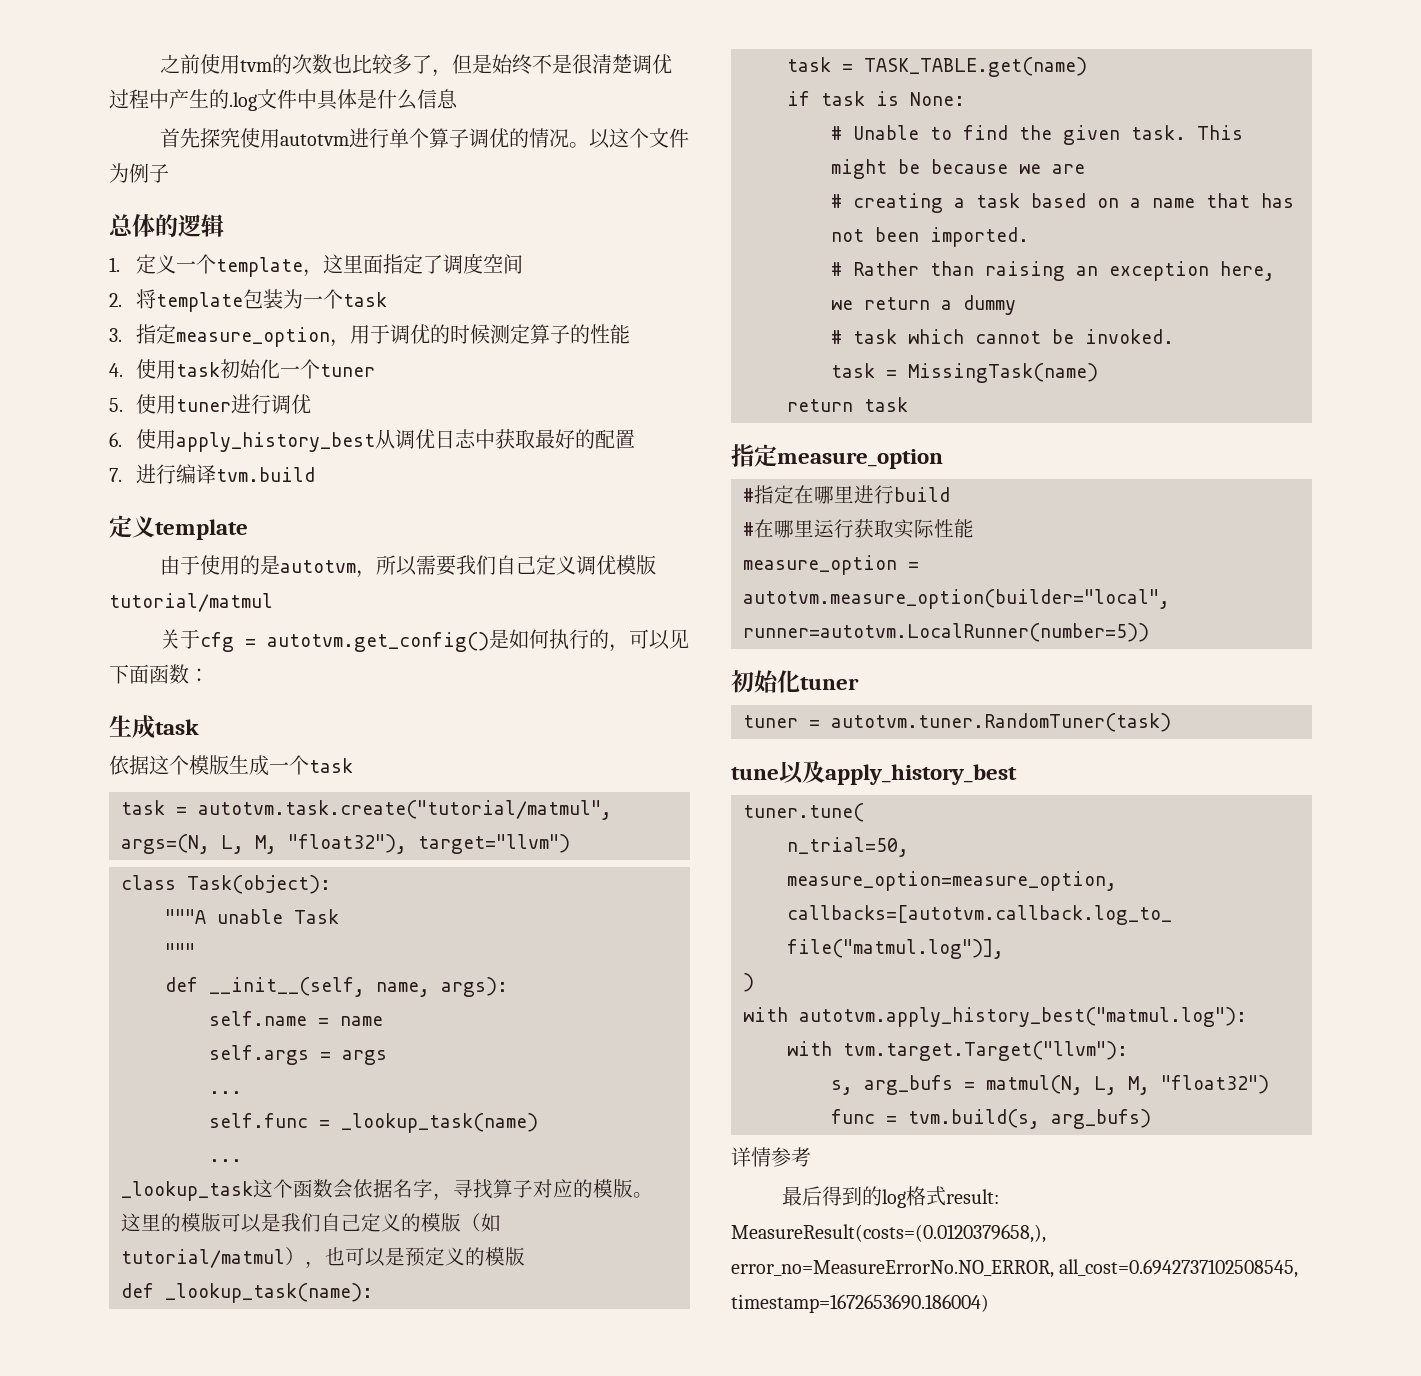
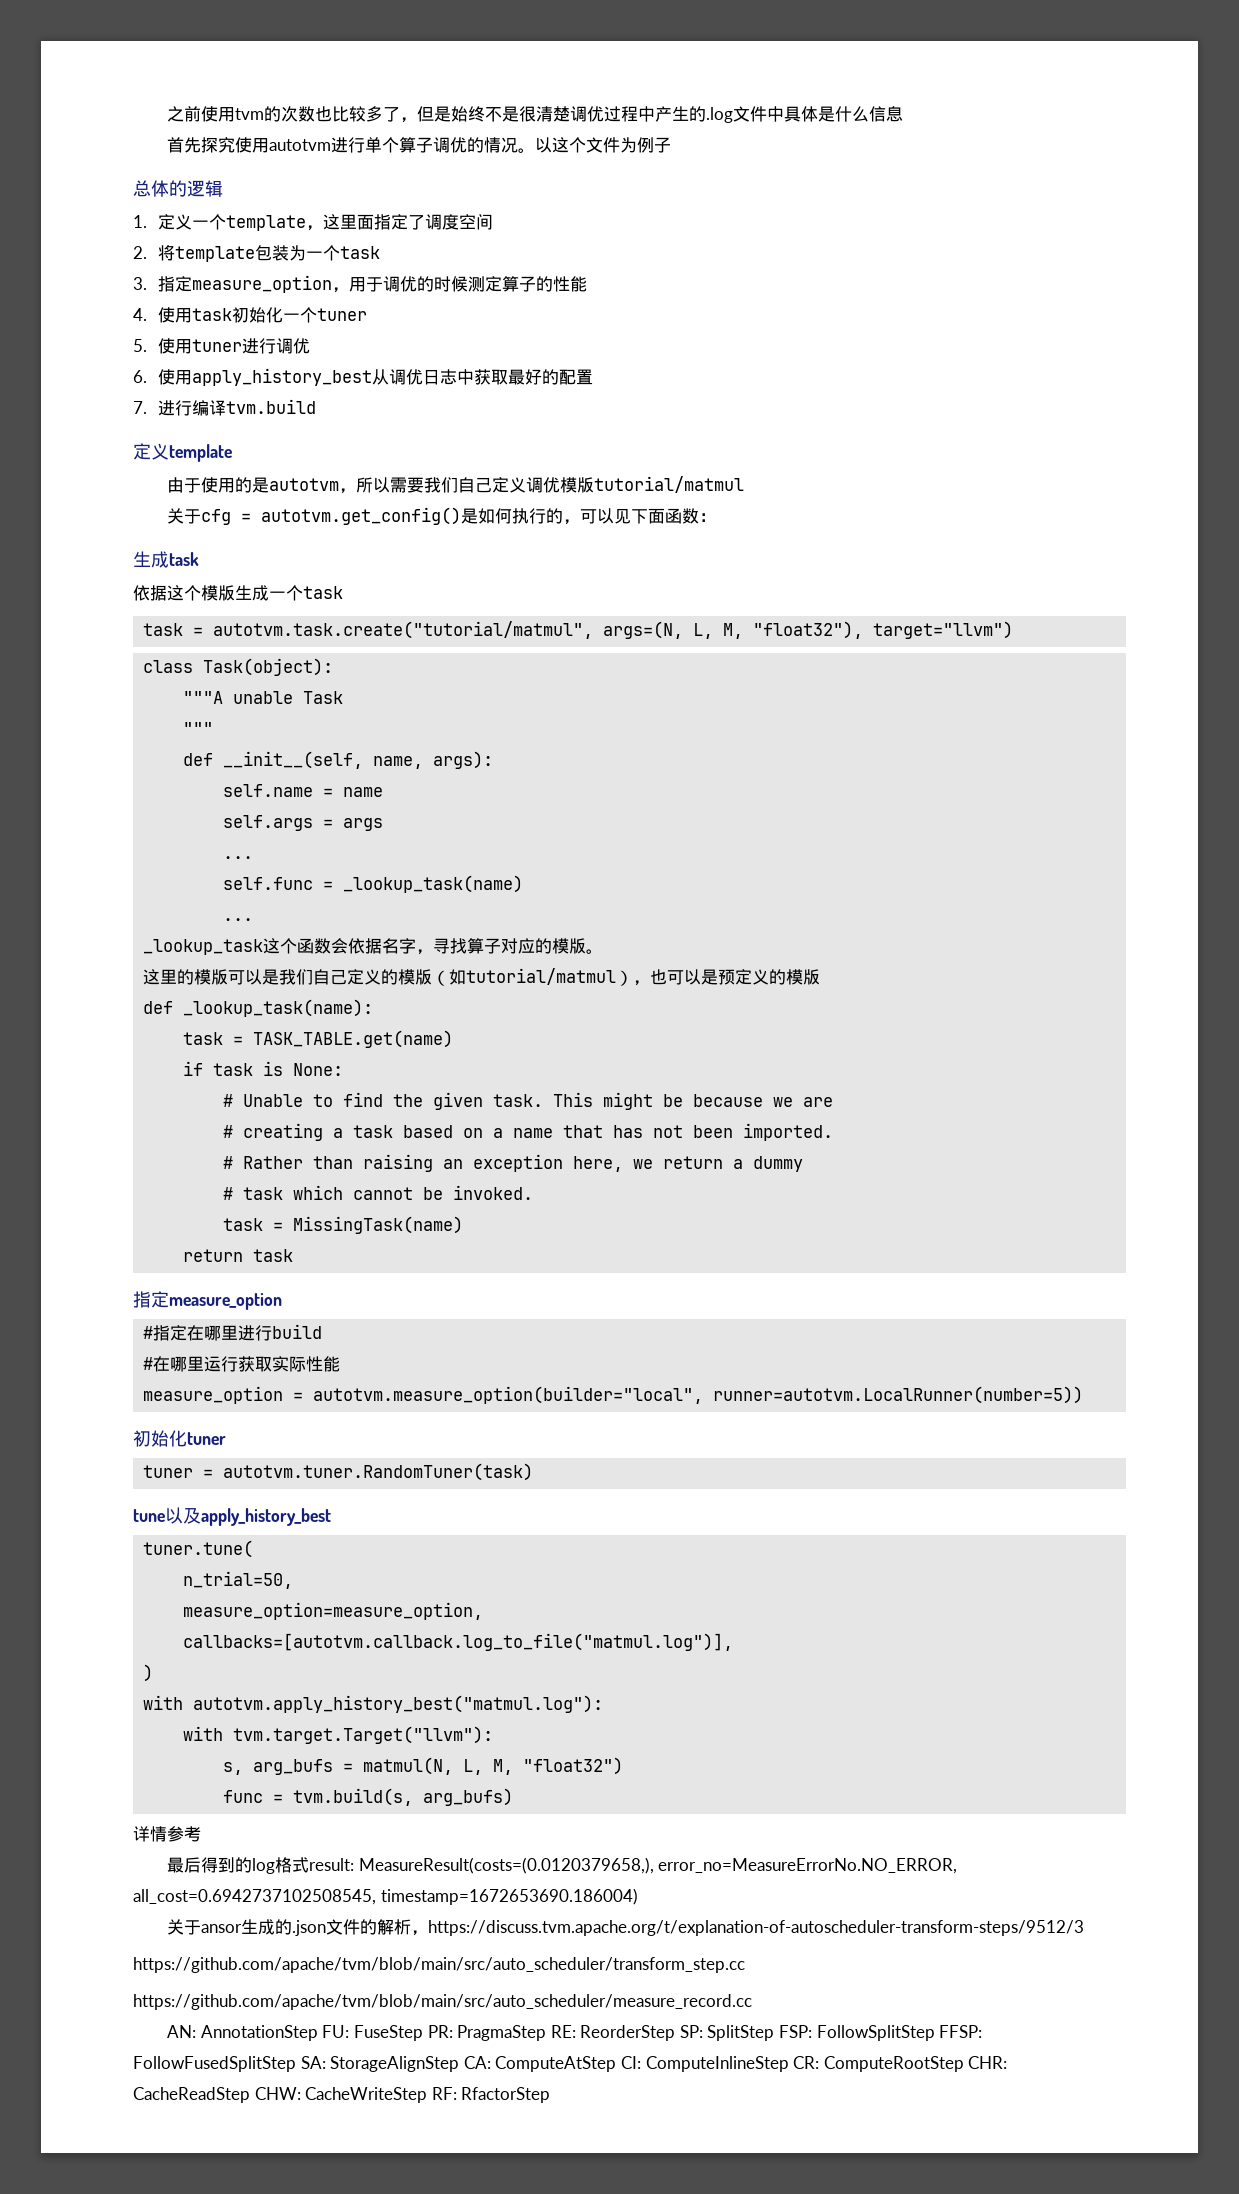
+ 关于ansor生成的.json文件的解析，https://discuss.tvm.apache.org/t/explanation-of-autoscheduler-transform-steps/9512/3
+ https://github.com/apache/tvm/blob/main/src/auto_scheduler/transform_step.cc
+ https://github.com/apache/tvm/blob/main/src/auto_scheduler/measure_record.cc
+ AN: AnnotationStep FU: FuseStep PR: PragmaStep RE: ReorderStep SP: SplitStep FSP: FollowSplitStep FFSP: FollowFusedSplitStep SA: StorageAlignStep CA: ComputeAtStep CI: ComputeInlineStep CR: ComputeRootStep CHR: CacheReadStep CHW: CacheWriteStep RF: RfactorStep

